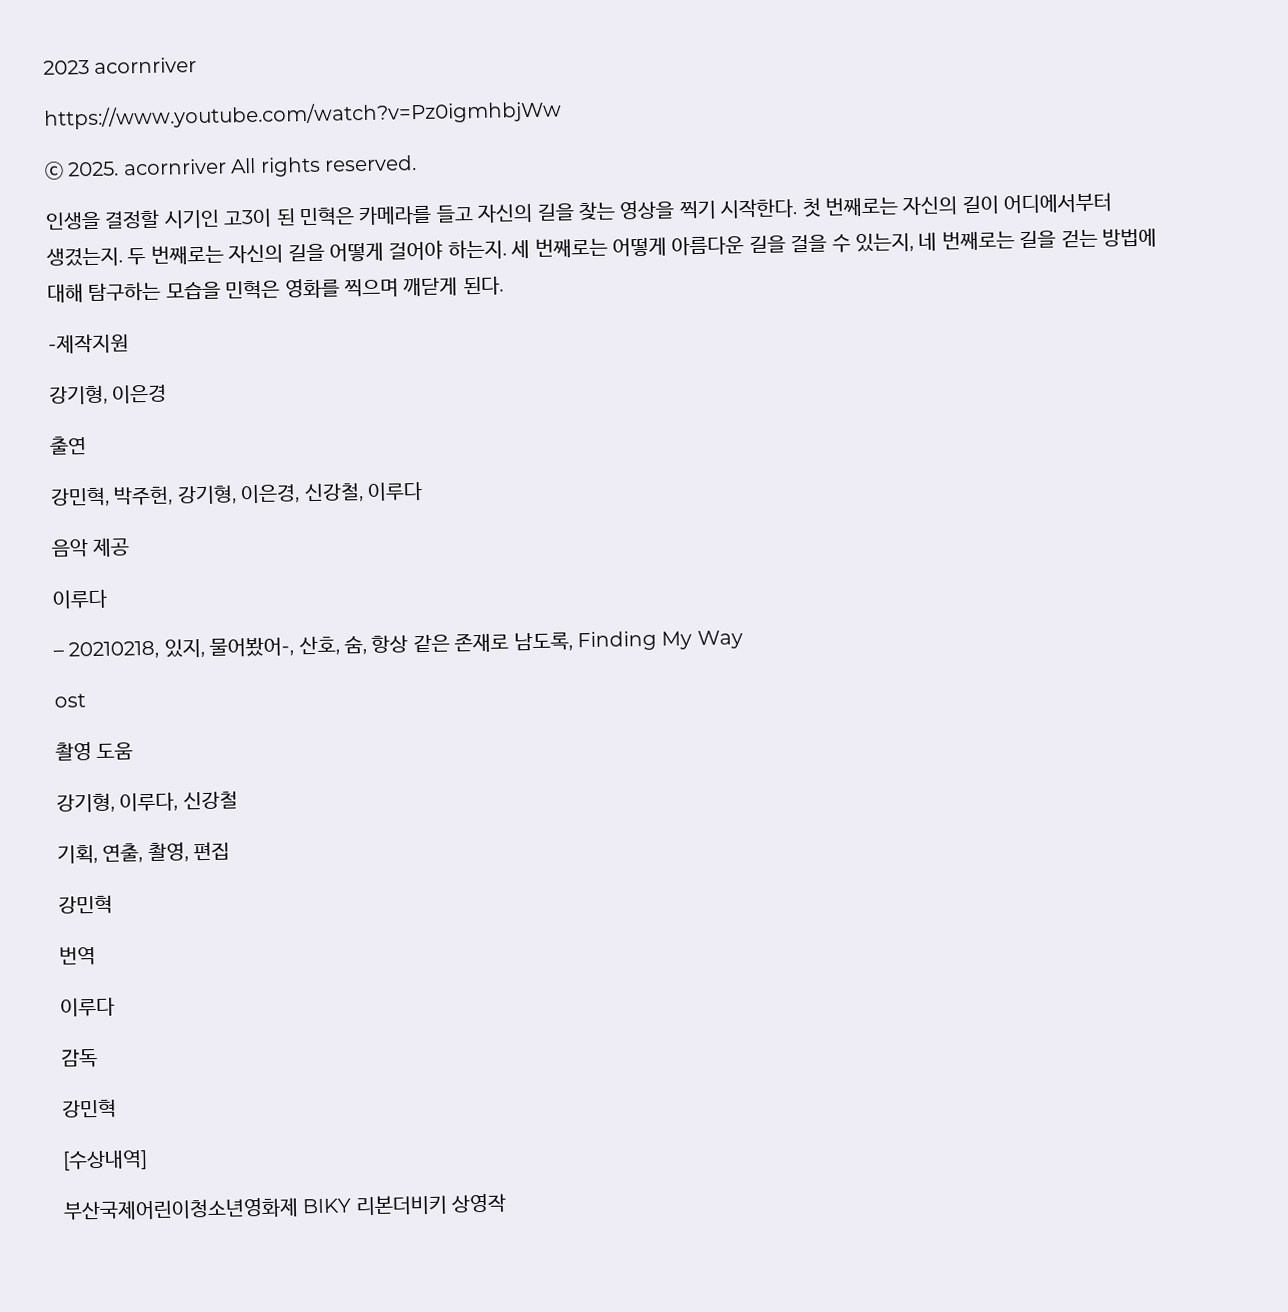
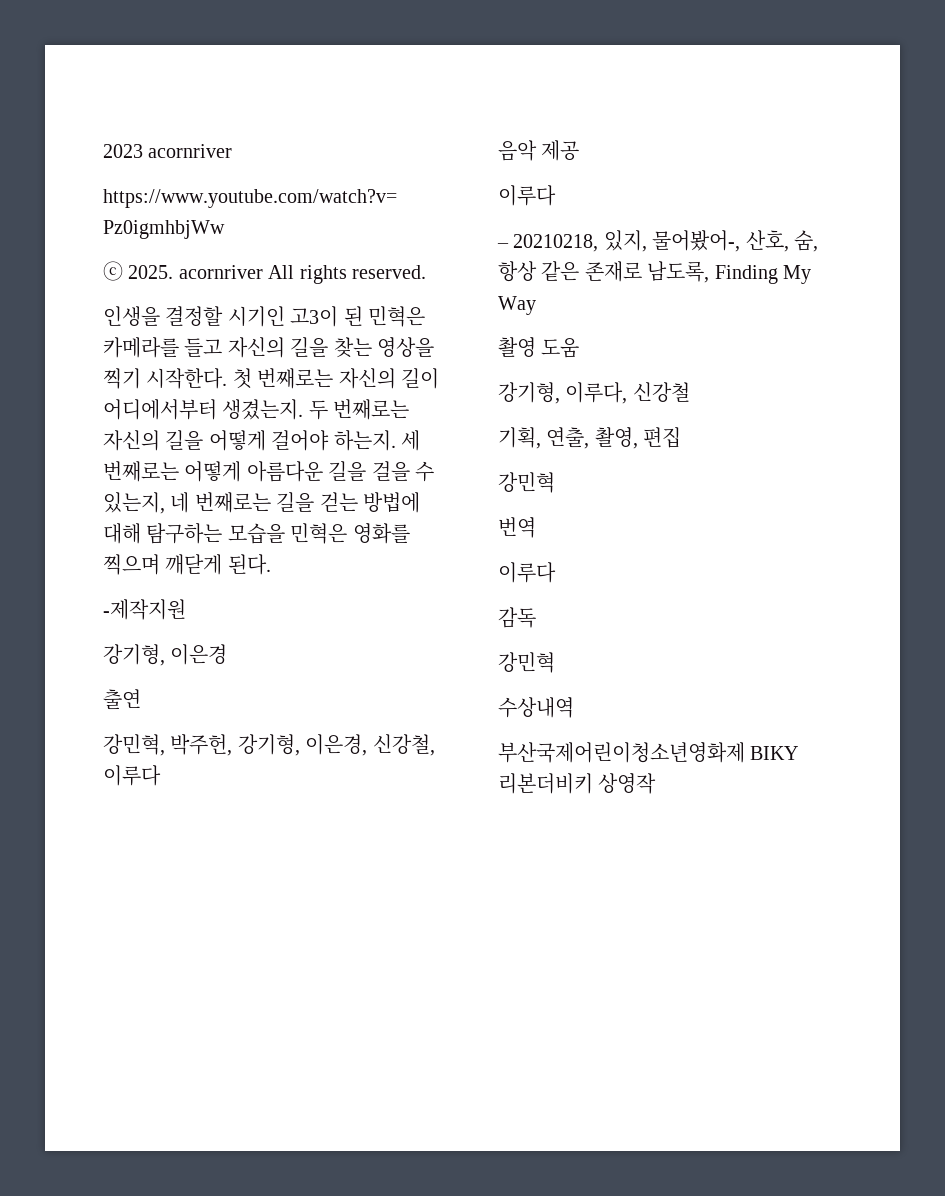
- ost
- [수상내역]
+ 수상내역

